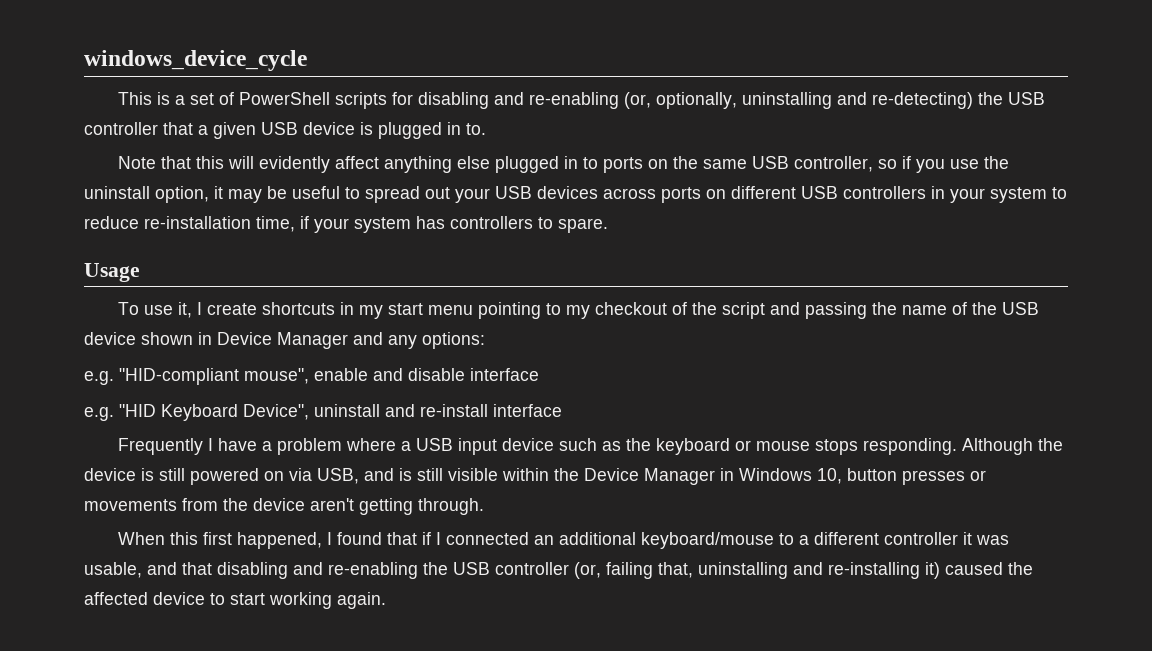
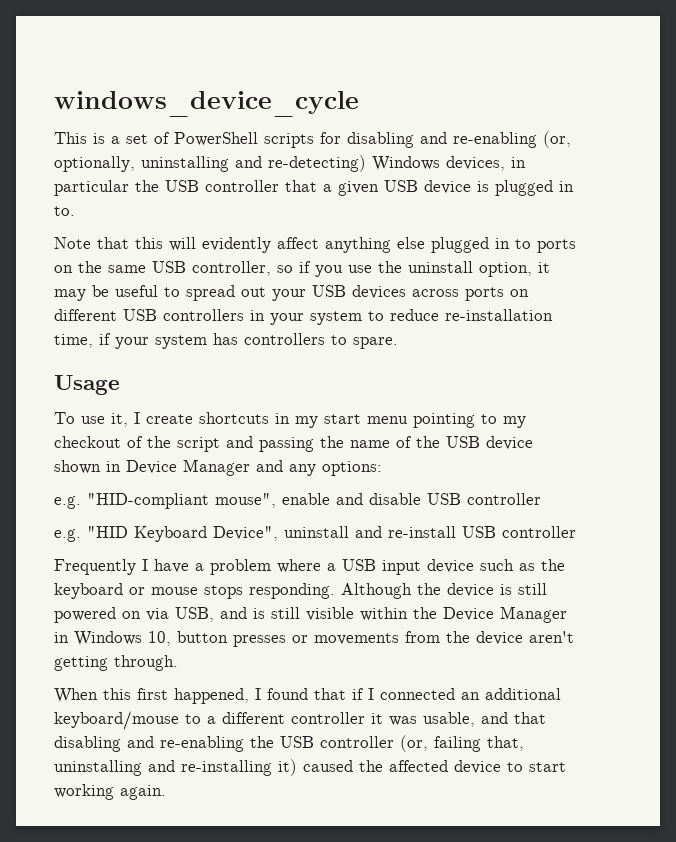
- This is a set of PowerShell scripts for disabling and re-enabling (or, optionally, uninstalling and re-detecting) the USB controller that a given USB device is plugged in to.
+ This is a set of PowerShell scripts for disabling and re-enabling (or, optionally, uninstalling and re-detecting) Windows devices, in particular the USB controller that a given USB device is plugged in to.
- e.g. "HID-compliant mouse", enable and disable interface
+ e.g. "HID-compliant mouse", enable and disable USB controller
- e.g. "HID Keyboard Device", uninstall and re-install interface
+ e.g. "HID Keyboard Device", uninstall and re-install USB controller

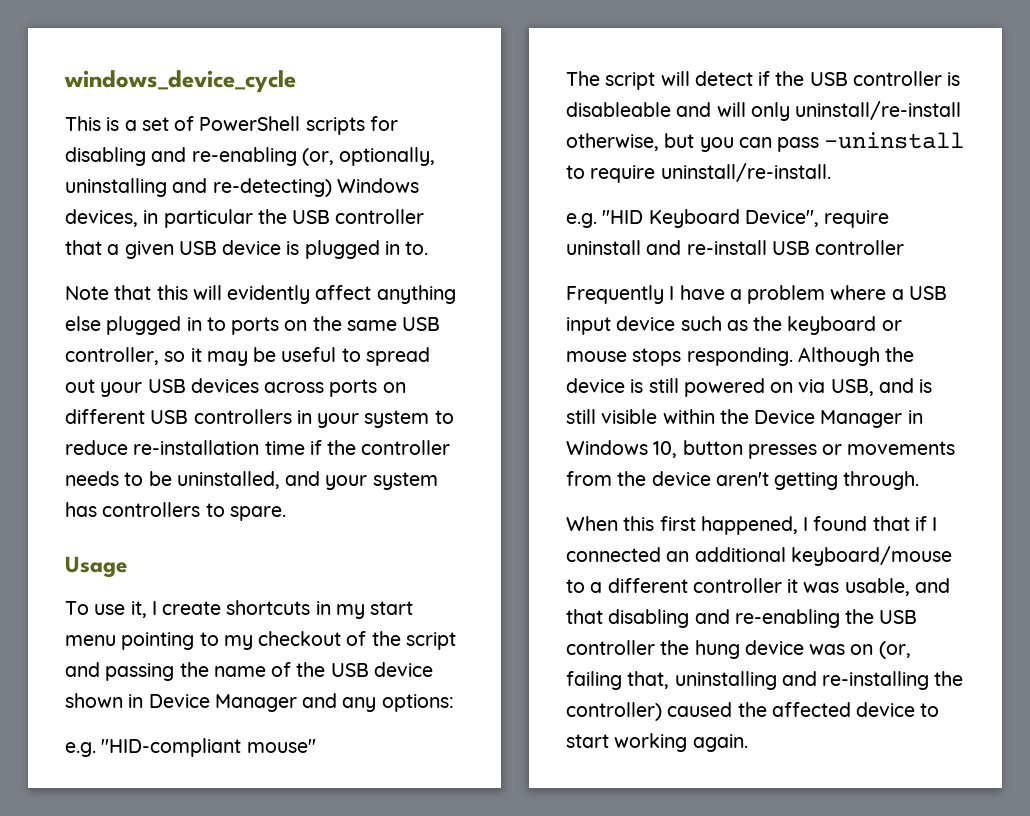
- Note that this will evidently affect anything else plugged in to ports on the same USB controller, so if you use the uninstall option, it may be useful to spread out your USB devices across ports on different USB controllers in your system to reduce re-installation time, if your system has controllers to spare.
+ Note that this will evidently affect anything else plugged in to ports on the same USB controller, so it may be useful to spread out your USB devices across ports on different USB controllers in your system to reduce re-installation time if the controller needs to be uninstalled, and your system has controllers to spare.
- e.g. "HID-compliant mouse", enable and disable USB controller
+ e.g. "HID-compliant mouse"
+ The script will detect if the USB controller is disableable and will only uninstall/re-install otherwise, but you can pass -uninstall to require uninstall/re-install.
- e.g. "HID Keyboard Device", uninstall and re-install USB controller
+ e.g. "HID Keyboard Device", require uninstall and re-install USB controller
- When this first happened, I found that if I connected an additional keyboard/mouse to a different controller it was usable, and that disabling and re-enabling the USB controller (or, failing that, uninstalling and re-installing it) caused the affected device to start working again.
+ When this first happened, I found that if I connected an additional keyboard/mouse to a different controller it was usable, and that disabling and re-enabling the USB controller the hung device was on (or, failing that, uninstalling and re-installing the controller) caused the affected device to start working again.

